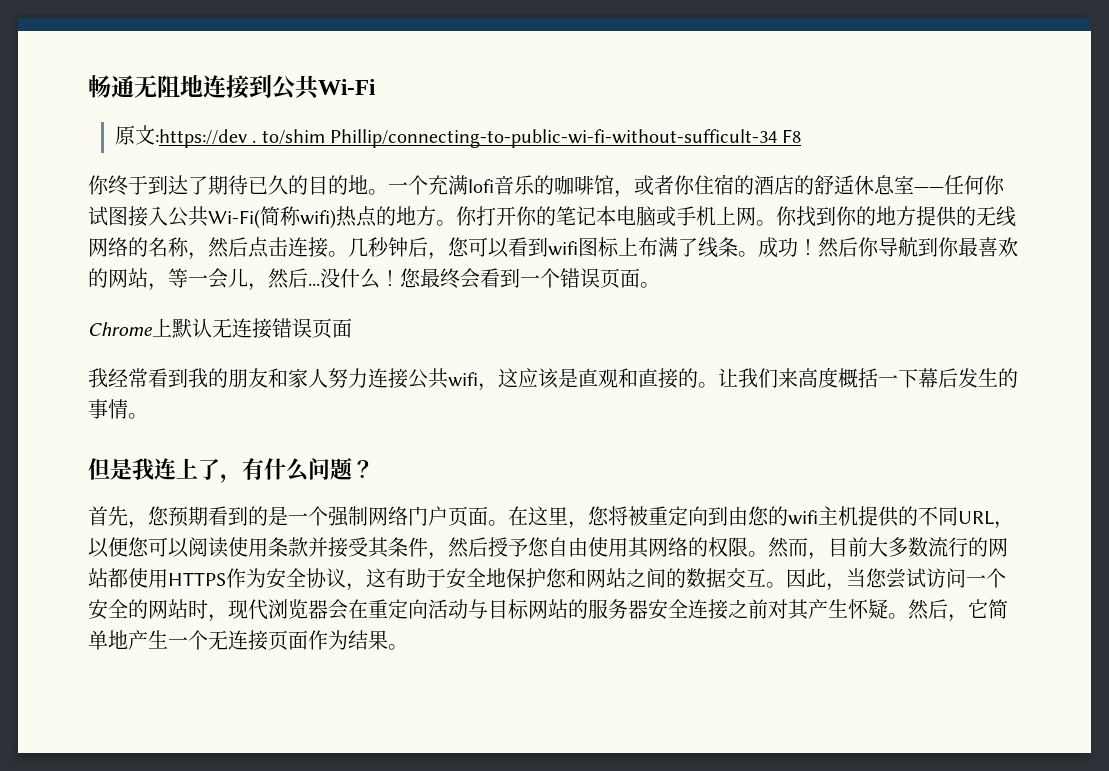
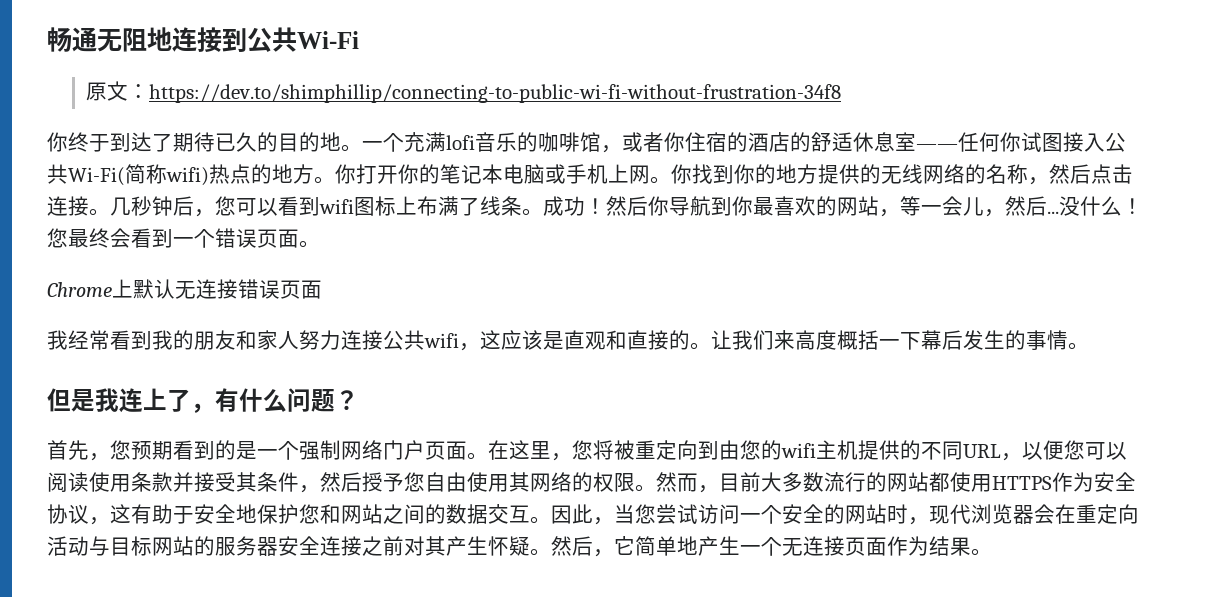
- 原文:https://dev . to/shim Phillip/connecting-to-public-wi-fi-without-sufficult-34 F8
+ 原文：https://dev.to/shimphillip/connecting-to-public-wi-fi-without-frustration-34f8

